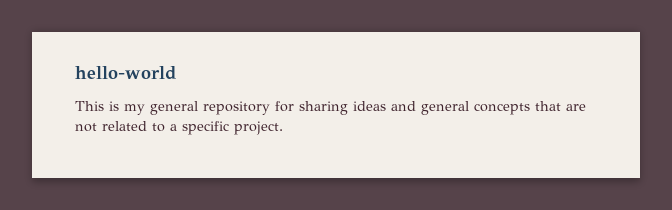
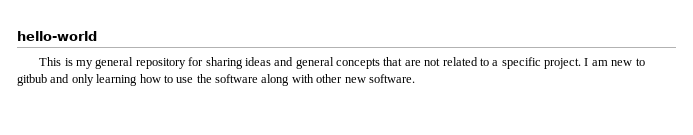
+ I am new to gitbub and only learning how to use the software along with other new software.

